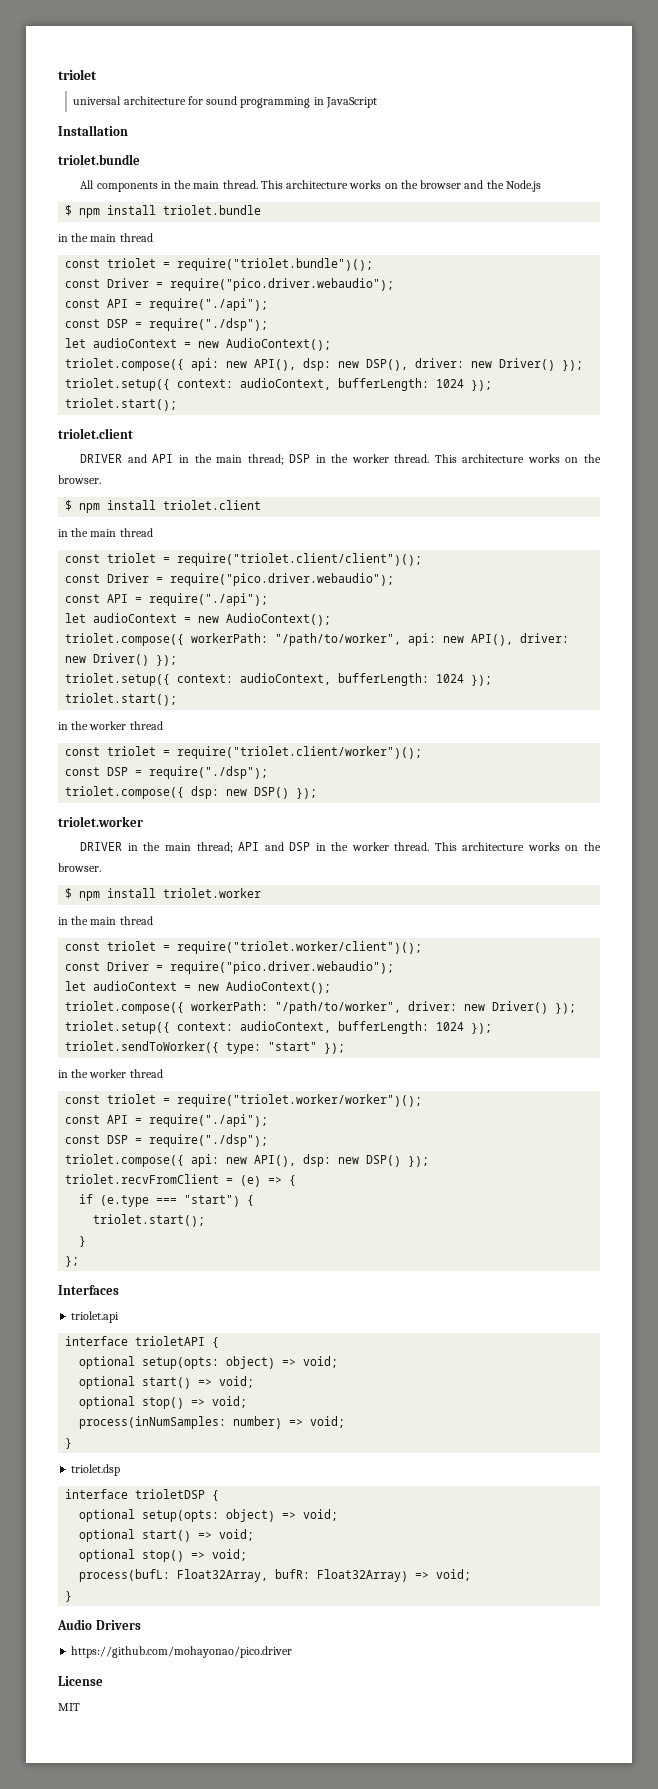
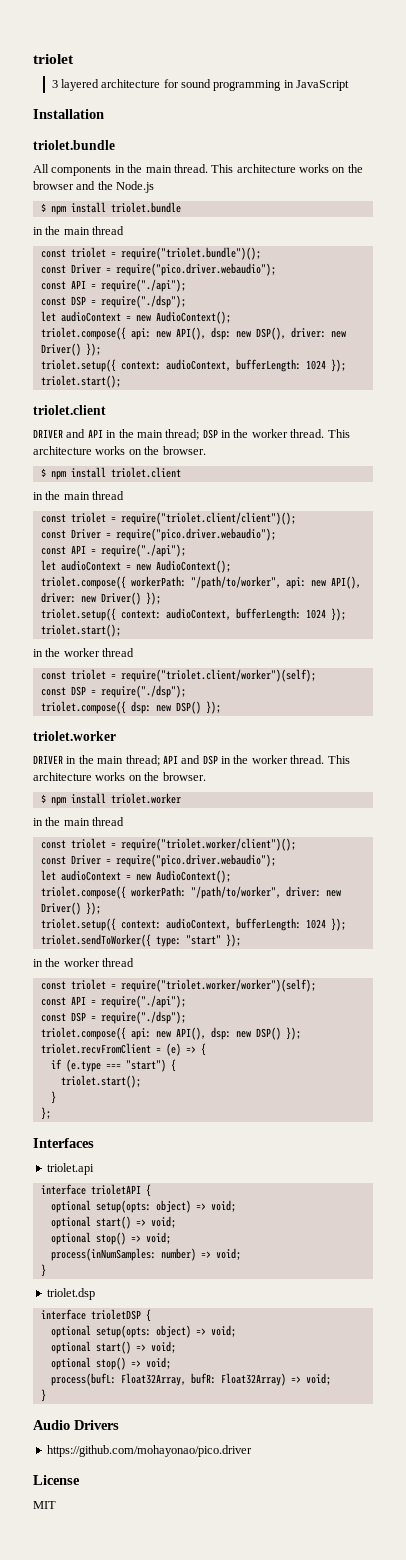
- universal architecture for sound programming in JavaScript
+ 3 layered architecture for sound programming in JavaScript
- const triolet = require("triolet.client/worker")();
+ const triolet = require("triolet.client/worker")(self);
- const triolet = require("triolet.worker/worker")();
+ const triolet = require("triolet.worker/worker")(self);

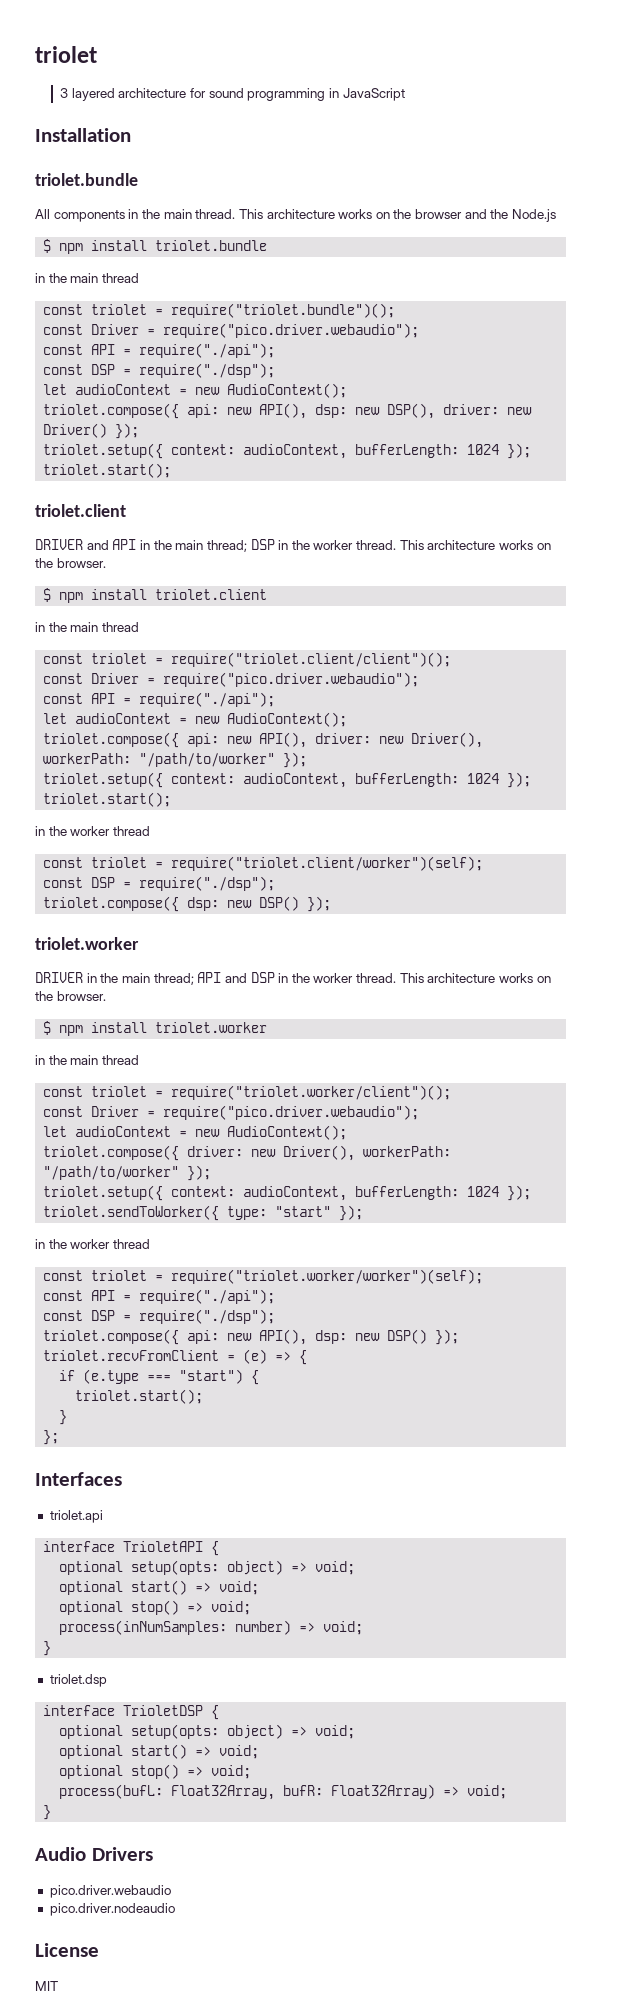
- triolet.compose({ workerPath: "/path/to/worker", api: new API(), driver: new Driver() });
+ triolet.compose({ api: new API(), driver: new Driver(), workerPath: "/path/to/worker" });
- triolet.compose({ workerPath: "/path/to/worker", driver: new Driver() });
+ triolet.compose({ driver: new Driver(), workerPath: "/path/to/worker" });
- interface trioletAPI {
+ interface TrioletAPI {
- interface trioletDSP {
+ interface TrioletDSP {
- https://github.com/mohayonao/pico.driver
+ pico.driver.webaudio
+ pico.driver.nodeaudio

